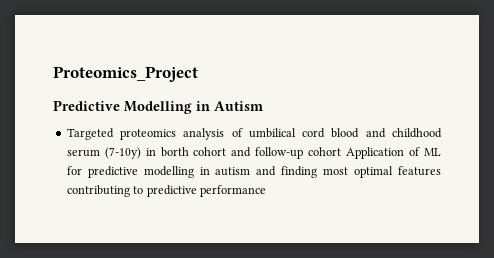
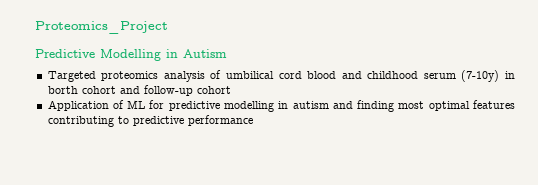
- Targeted proteomics analysis of umbilical cord blood and childhood serum (7-10y) in borth cohort and follow-up cohort Application of ML for predictive modelling in autism and finding most optimal features contributing to predictive performance
+ Targeted proteomics analysis of umbilical cord blood and childhood serum (7-10y) in borth cohort and follow-up cohort
+ Application of ML for predictive modelling in autism and finding most optimal features contributing to predictive performance

